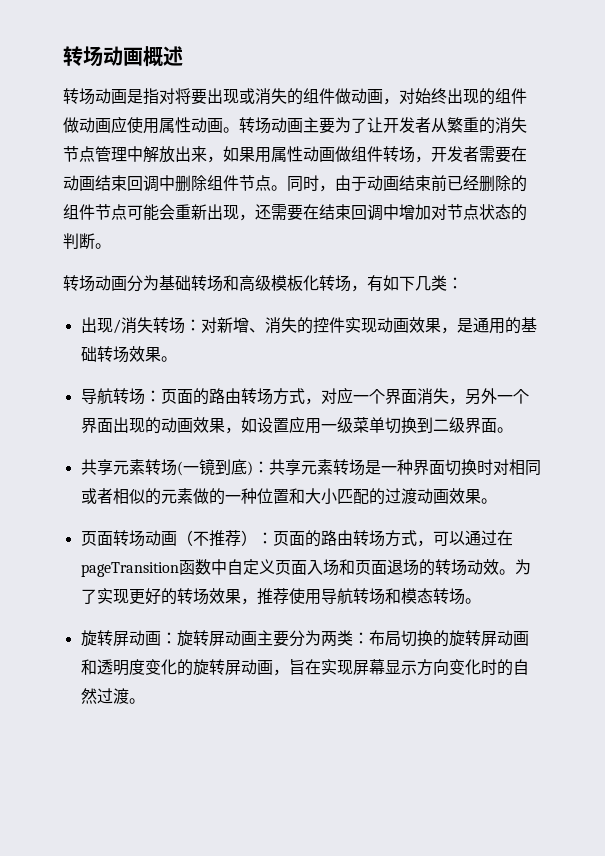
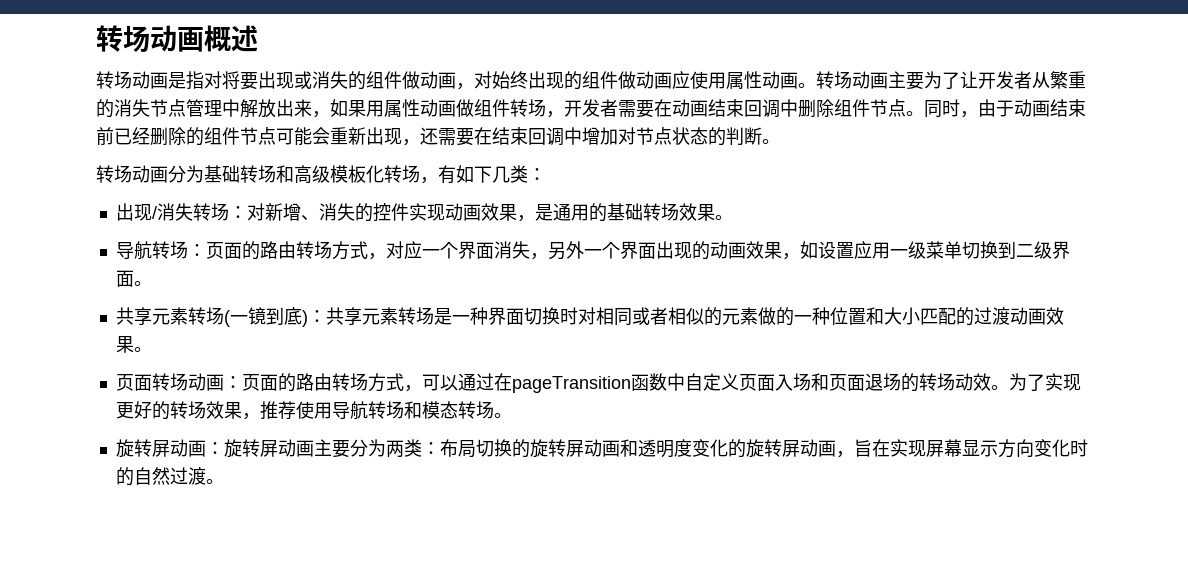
- 页面转场动画（不推荐）：页面的路由转场方式，可以通过在pageTransition函数中自定义页面入场和页面退场的转场动效。
+ 页面转场动画：页面的路由转场方式，可以通过在pageTransition函数中自定义页面入场和页面退场的转场动效。

